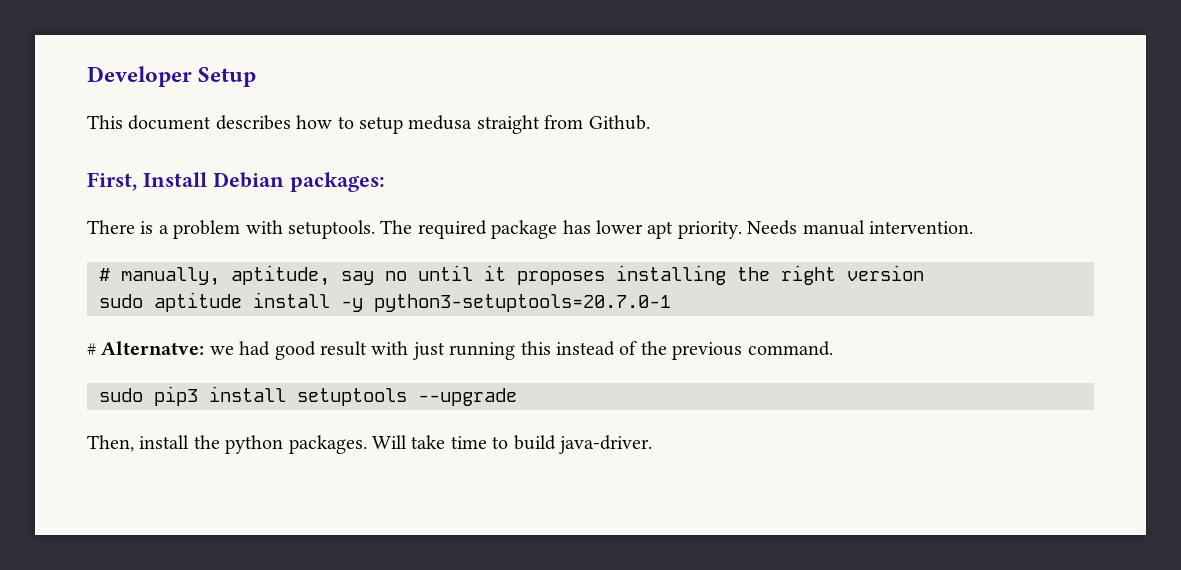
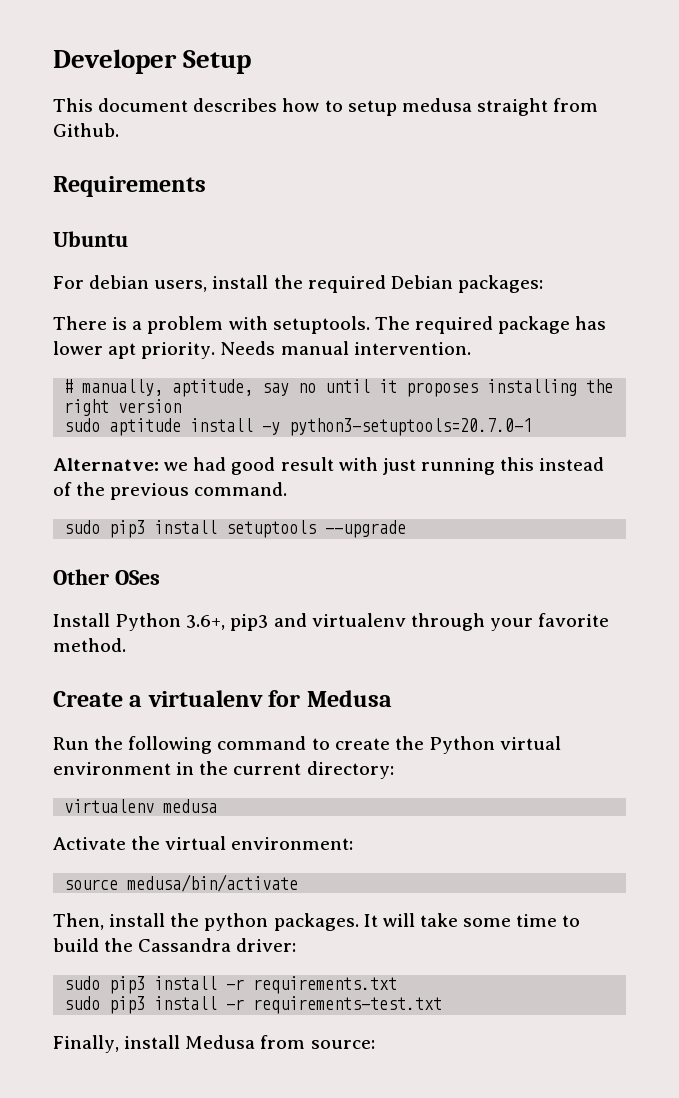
- First, Install Debian packages:
+ Requirements
+ Ubuntu
+ For debian users, install the required Debian packages:
- # Alternatve: we had good result with just running this instead of the previous command.
+ Alternatve: we had good result with just running this instead of the previous command.
+ Other OSes
+ Install Python 3.6+, pip3 and virtualenv through your favorite method.
+ Create a virtualenv for Medusa
+ Run the following command to create the Python virtual environment in the current directory:
+ virtualenv medusa
+ Activate the virtual environment:
+ source medusa/bin/activate
- Will take time to build java-driver.
+ It will take some time to build the Cassandra driver:
+ sudo pip3 install -r requirements.txt
+ sudo pip3 install -r requirements-test.txt
+ Finally, install Medusa from source:

